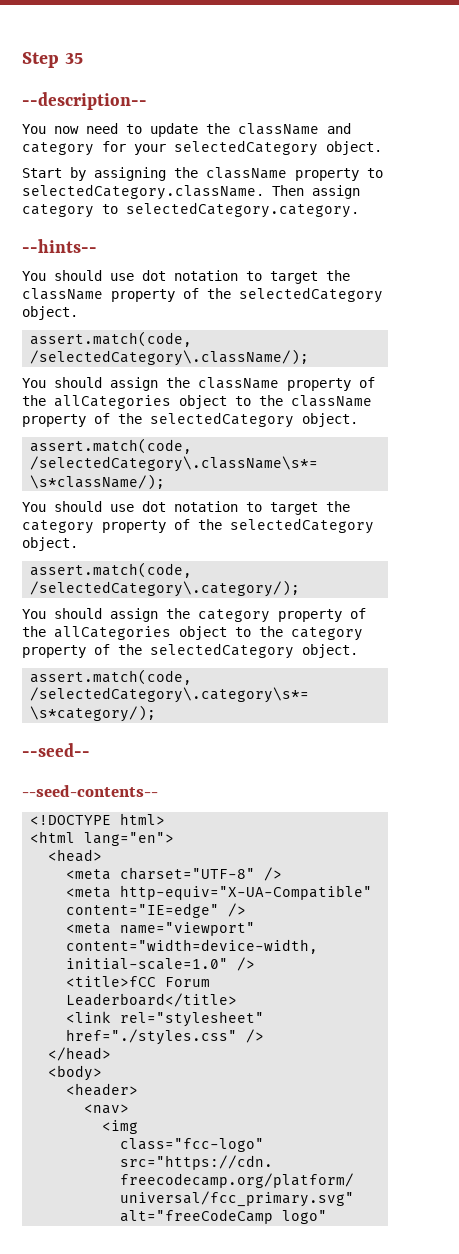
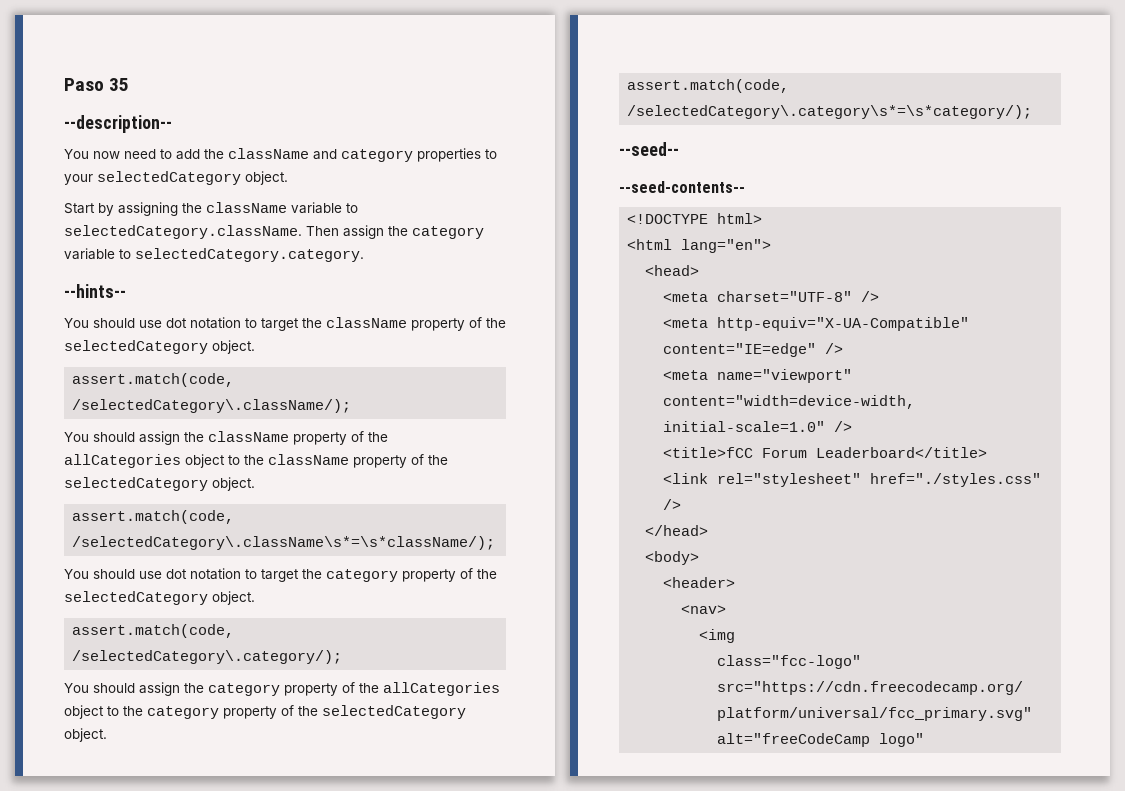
- Step 35
+ Paso 35
- You now need to update the className and category for your selectedCategory object.
+ You now need to add the className and category properties to your selectedCategory object.
- Start by assigning the className property to selectedCategory.className. Then assign category to selectedCategory.category.
+ Start by assigning the className variable to selectedCategory.className. Then assign the category variable to selectedCategory.category.

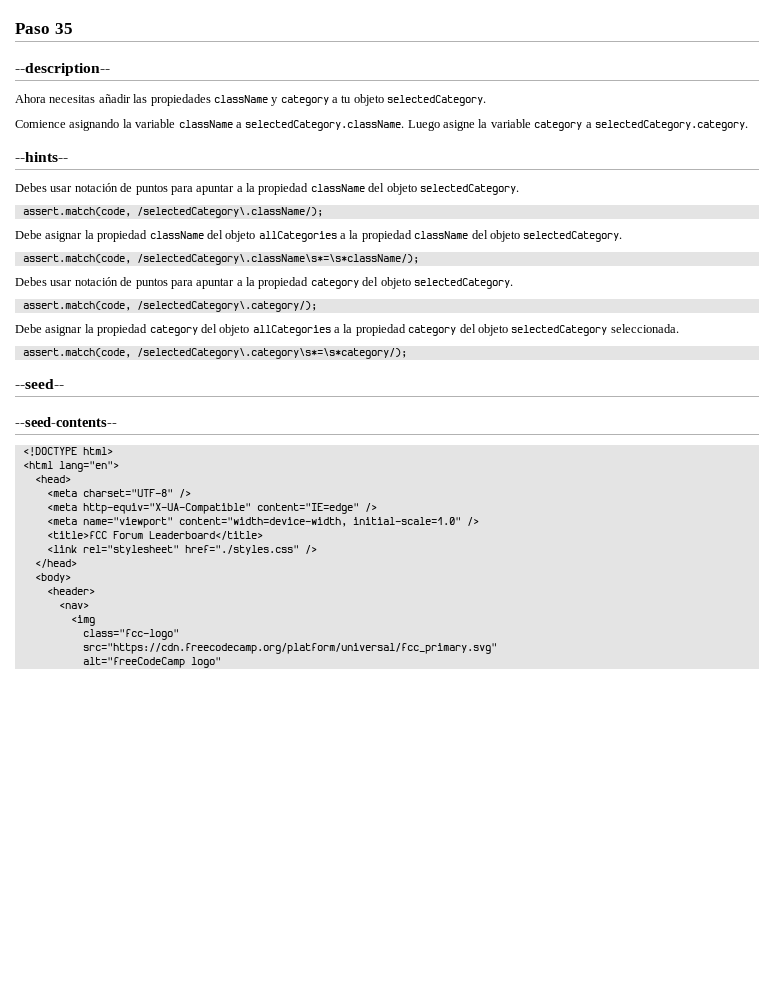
- You now need to add the className and category properties to your selectedCategory object.
- Start by assigning the className variable to selectedCategory.className. Then assign the category variable to selectedCategory.category.
+ Ahora necesitas añadir las propiedades className y category a tu objeto selectedCategory.
+ Comience asignando la variable className a selectedCategory.className. Luego asigne la variable category a selectedCategory.category.
  --hints--
- You should use dot notation to target the className property of the selectedCategory object.
+ Debes usar notación de puntos para apuntar a la propiedad className del objeto selectedCategory.
  assert.match(code, /selectedCategory\.className/);
- You should assign the className property of the allCategories object to the className property of the selectedCategory object.
+ Debe asignar la propiedad className del objeto allCategories a la propiedad className del objeto selectedCategory.
  assert.match(code, /selectedCategory\.className\s*=\s*className/);
- You should use dot notation to target the category property of the selectedCategory object.
+ Debes usar notación de puntos para apuntar a la propiedad category del objeto selectedCategory.
  assert.match(code, /selectedCategory\.category/);
- You should assign the category property of the allCategories object to the category property of the selectedCategory object.
+ Debe asignar la propiedad category del objeto allCategories a la propiedad category del objeto selectedCategory seleccionada.

